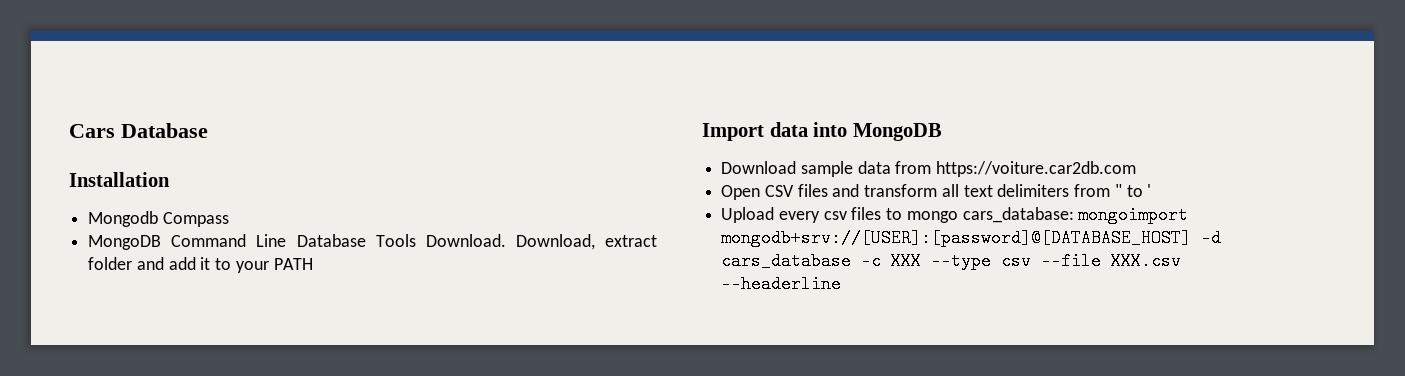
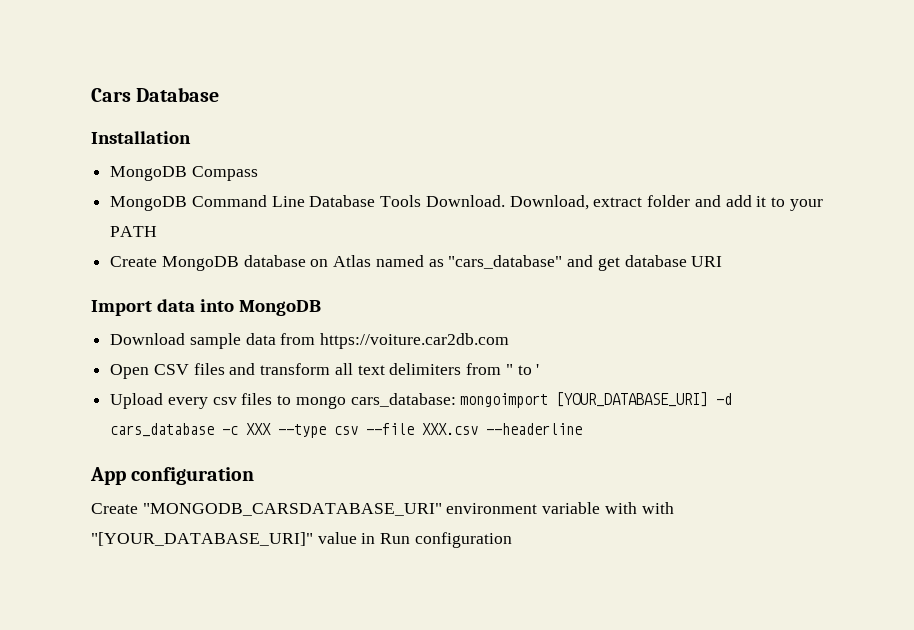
- Mongodb Compass
+ MongoDB Compass
+ Create MongoDB database on Atlas named as "cars_database" and get database URI
- Upload every csv files to mongo cars_database: mongoimport mongodb+srv://[USER]:[password]@[DATABASE_HOST] -d cars_database -c XXX --type csv --file XXX.csv --headerline
+ Upload every csv files to mongo cars_database: mongoimport [YOUR_DATABASE_URI] -d cars_database -c XXX --type csv --file XXX.csv --headerline
+ App configuration
+ Create "MONGODB_CARSDATABASE_URI" environment variable with with "[YOUR_DATABASE_URI]" value in Run configuration

